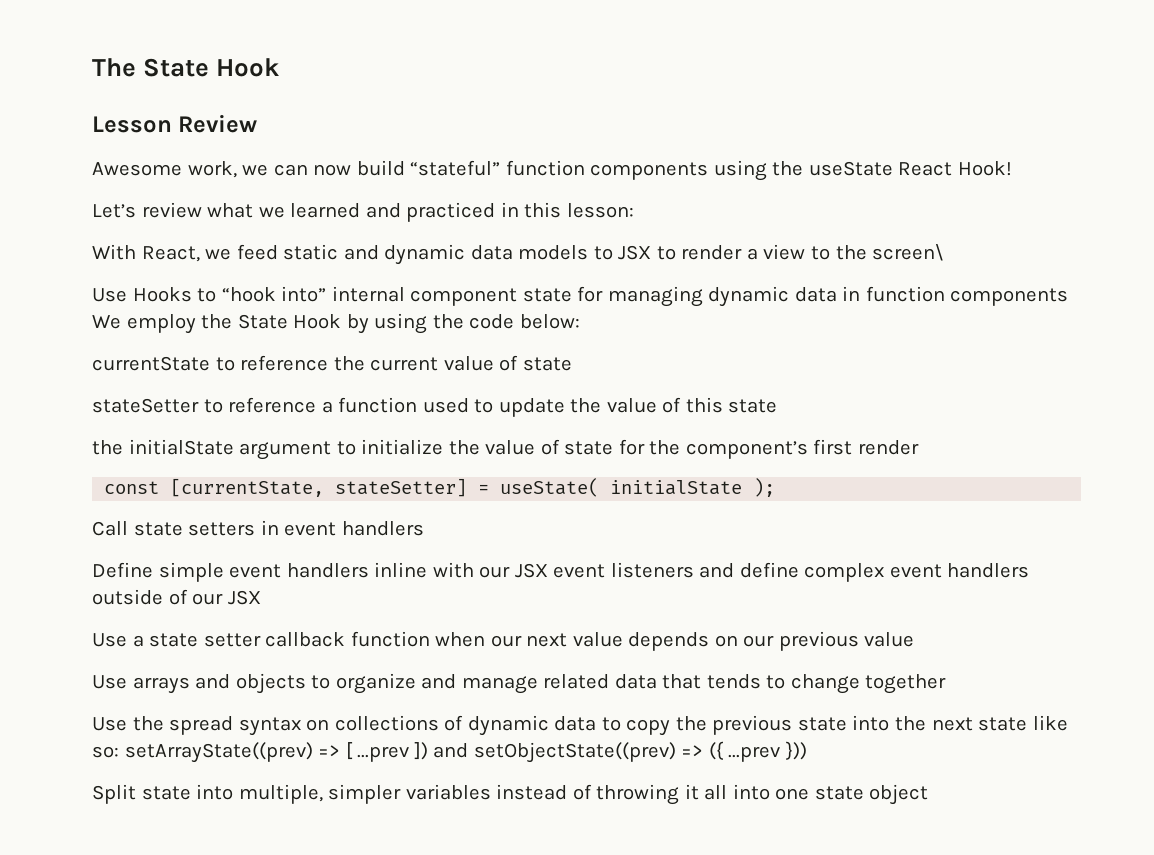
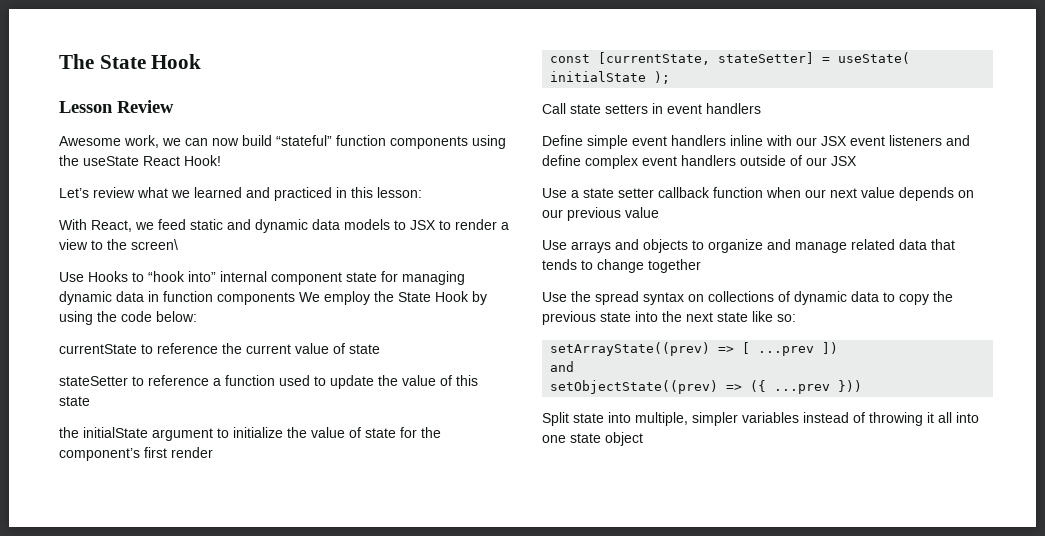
- Use the spread syntax on collections of dynamic data to copy the previous state into the next state like so: setArrayState((prev) => [ ...prev ]) and setObjectState((prev) => ({ ...prev }))
+ Use the spread syntax on collections of dynamic data to copy the previous state into the next state like so:
+ setArrayState((prev) => [ ...prev ])
+ and
+ setObjectState((prev) => ({ ...prev }))

